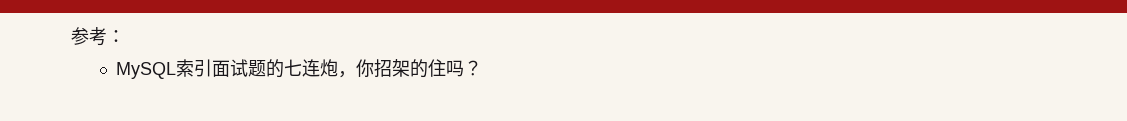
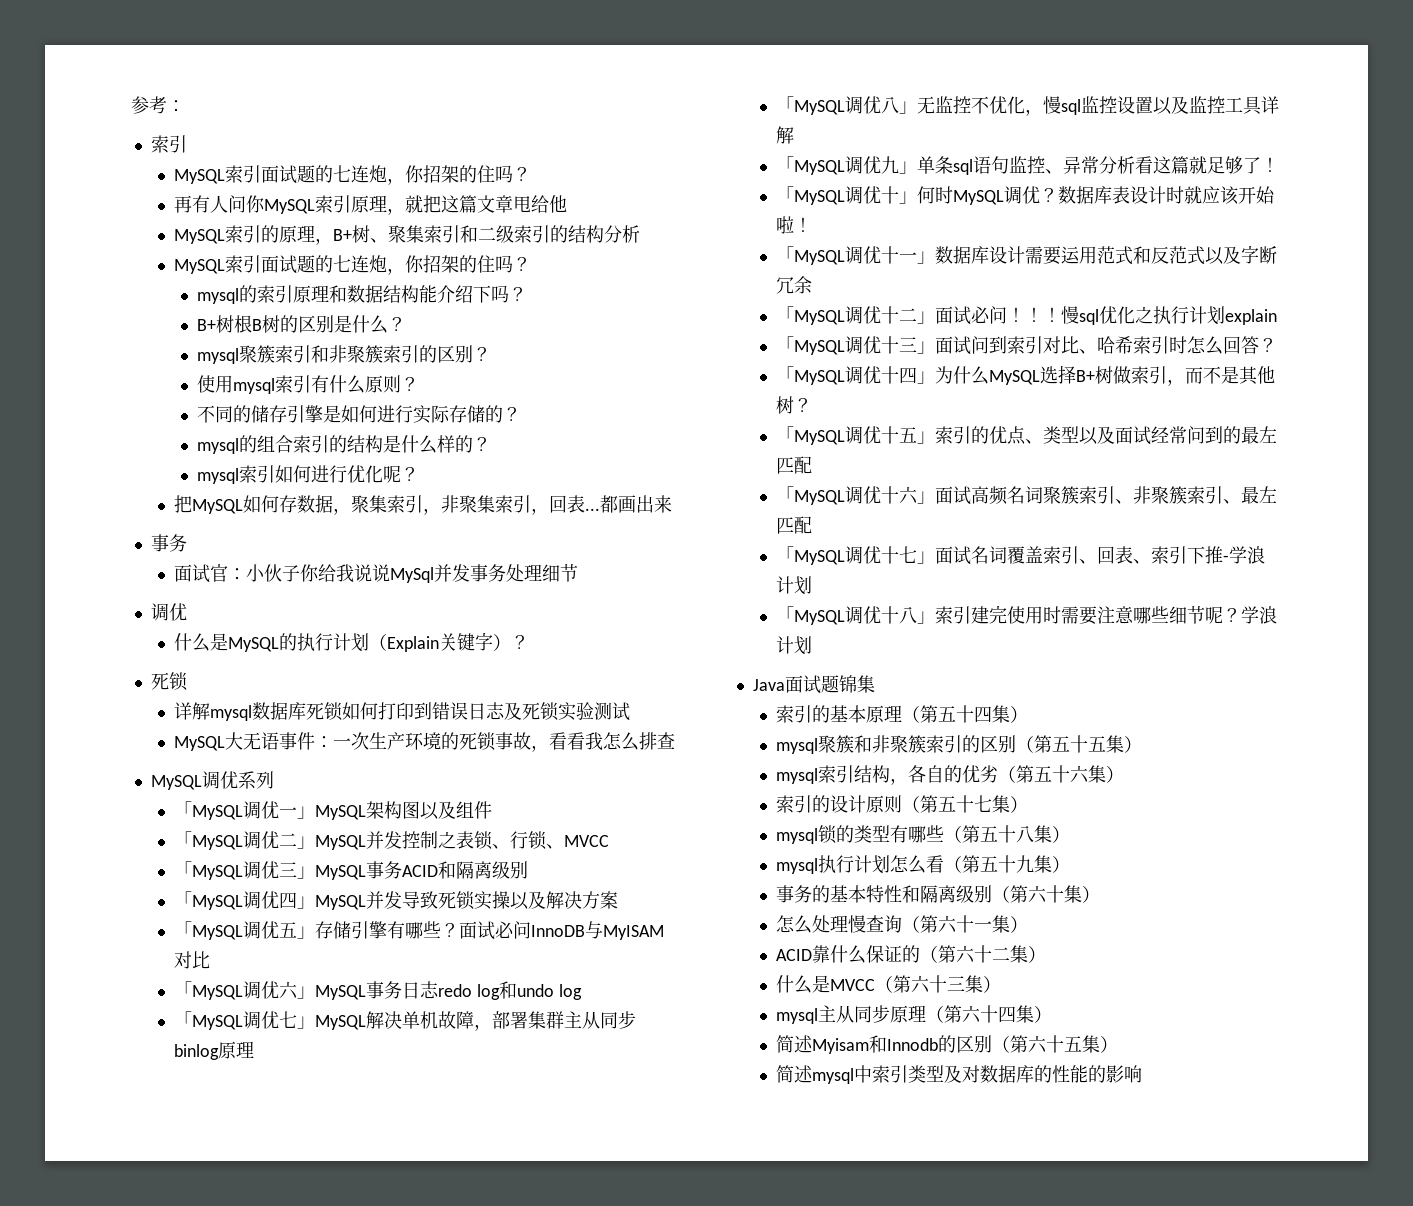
  参考：
+ 索引
+ 再有人问你MySQL索引原理，就把这篇文章甩给他
+ MySQL索引的原理，B+树、聚集索引和二级索引的结构分析
+ MySQL索引面试题的七连炮，你招架的住吗？
+ mysql的索引原理和数据结构能介绍下吗？
+ B+树根B树的区别是什么？
+ mysql聚簇索引和非聚簇索引的区别？
+ 使用mysql索引有什么原则？
+ 不同的储存引擎是如何进行实际存储的？
+ mysql的组合索引的结构是什么样的？
+ mysql索引如何进行优化呢？
+ 把MySQL如何存数据，聚集索引，非聚集索引，回表...都画出来
+ 事务
+ 面试官：小伙子你给我说说MySql并发事务处理细节
+ 调优
+ 什么是MySQL的执行计划（Explain关键字）？
+ 死锁
+ 详解mysql数据库死锁如何打印到错误日志及死锁实验测试
+ MySQL大无语事件：一次生产环境的死锁事故，看看我怎么排查
+ MySQL调优系列
+ 「MySQL调优一」MySQL架构图以及组件
+ 「MySQL调优二」MySQL并发控制之表锁、行锁、MVCC
+ 「MySQL调优三」MySQL事务ACID和隔离级别
+ 「MySQL调优四」MySQL并发导致死锁实操以及解决方案
+ 「MySQL调优五」存储引擎有哪些？面试必问InnoDB与MyISAM对比
+ 「MySQL调优六」MySQL事务日志redo log和undo log
+ 「MySQL调优七」MySQL解决单机故障，部署集群主从同步binlog原理
+ 「MySQL调优八」无监控不优化，慢sql监控设置以及监控工具详解
+ 「MySQL调优九」单条sql语句监控、异常分析看这篇就足够了！
+ 「MySQL调优十」何时MySQL调优？数据库表设计时就应该开始啦！
+ 「MySQL调优十一」数据库设计需要运用范式和反范式以及字断冗余
+ 「MySQL调优十二」面试必问！！！慢sql优化之执行计划explain
+ 「MySQL调优十三」面试问到索引对比、哈希索引时怎么回答？
+ 「MySQL调优十四」为什么MySQL选择B+树做索引，而不是其他树？
+ 「MySQL调优十五」索引的优点、类型以及面试经常问到的最左匹配
+ 「MySQL调优十六」面试高频名词聚簇索引、非聚簇索引、最左匹配
+ 「MySQL调优十七」面试名词覆盖索引、回表、索引下推-学浪计划
+ 「MySQL调优十八」索引建完使用时需要注意哪些细节呢？学浪计划
+ Java面试题锦集
+ 索引的基本原理（第五十四集）
+ mysql聚簇和非聚簇索引的区别（第五十五集）
+ mysql索引结构，各自的优劣（第五十六集）
+ 索引的设计原则（第五十七集）
+ mysql锁的类型有哪些（第五十八集）
+ mysql执行计划怎么看（第五十九集）
+ 事务的基本特性和隔离级别（第六十集）
+ 怎么处理慢查询（第六十一集）
+ ACID靠什么保证的（第六十二集）
+ 什么是MVCC（第六十三集）
+ mysql主从同步原理（第六十四集）
+ 简述Myisam和Innodb的区别（第六十五集）
+ 简述mysql中索引类型及对数据库的性能的影响

